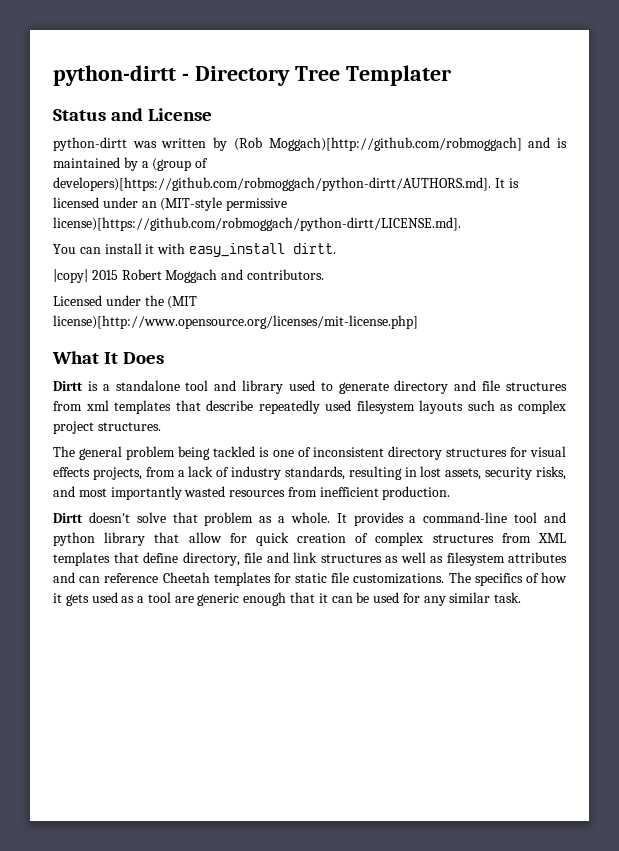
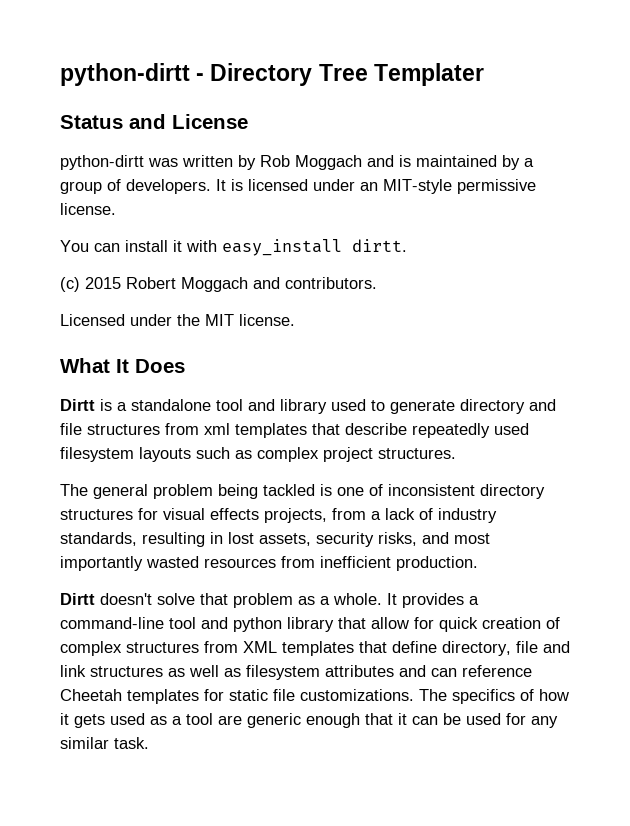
- python-dirtt was written by (Rob Moggach)[http://github.com/robmoggach] and is maintained by a (group of developers)[https://github.com/robmoggach/python-dirtt/AUTHORS.md]. It is licensed under an (MIT-style permissive license)[https://github.com/robmoggach/python-dirtt/LICENSE.md].
+ python-dirtt was written by Rob Moggach and is maintained by a group of developers. It is licensed under an MIT-style permissive license.
- |copy| 2015 Robert Moggach and contributors.
+ (c) 2015 Robert Moggach and contributors.
- Licensed under the (MIT license)[http://www.opensource.org/licenses/mit-license.php]
+ Licensed under the MIT license.

